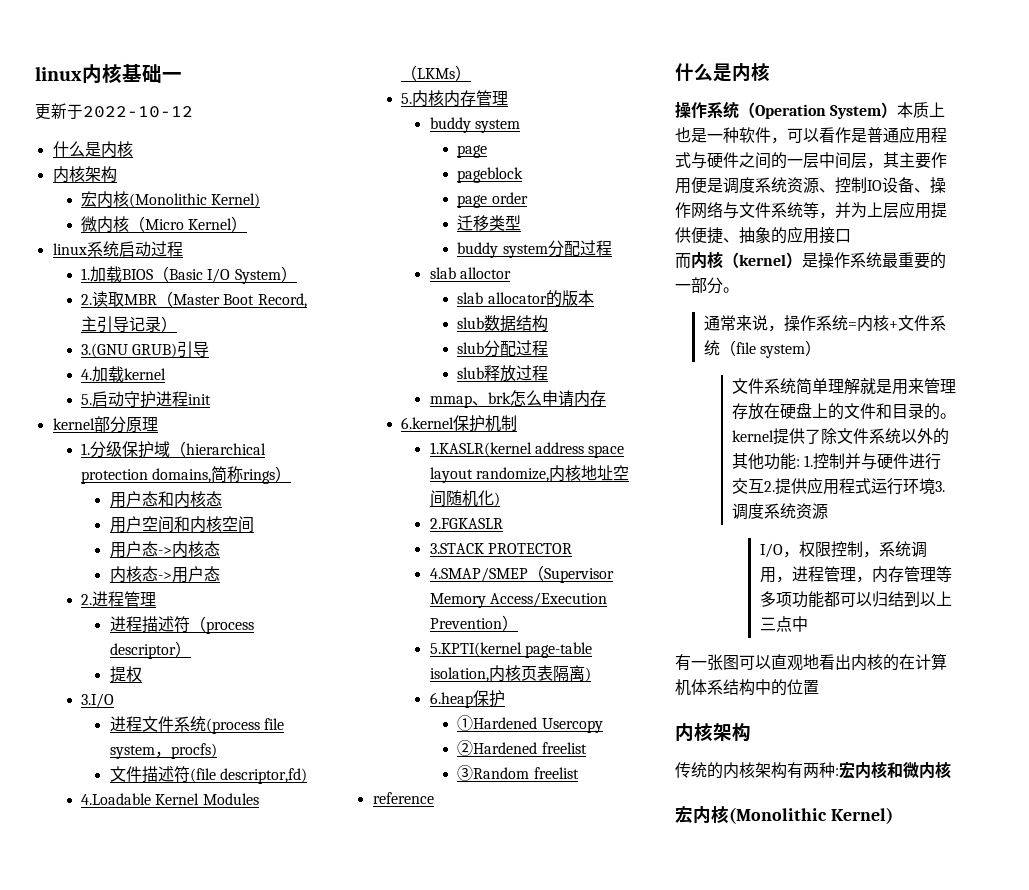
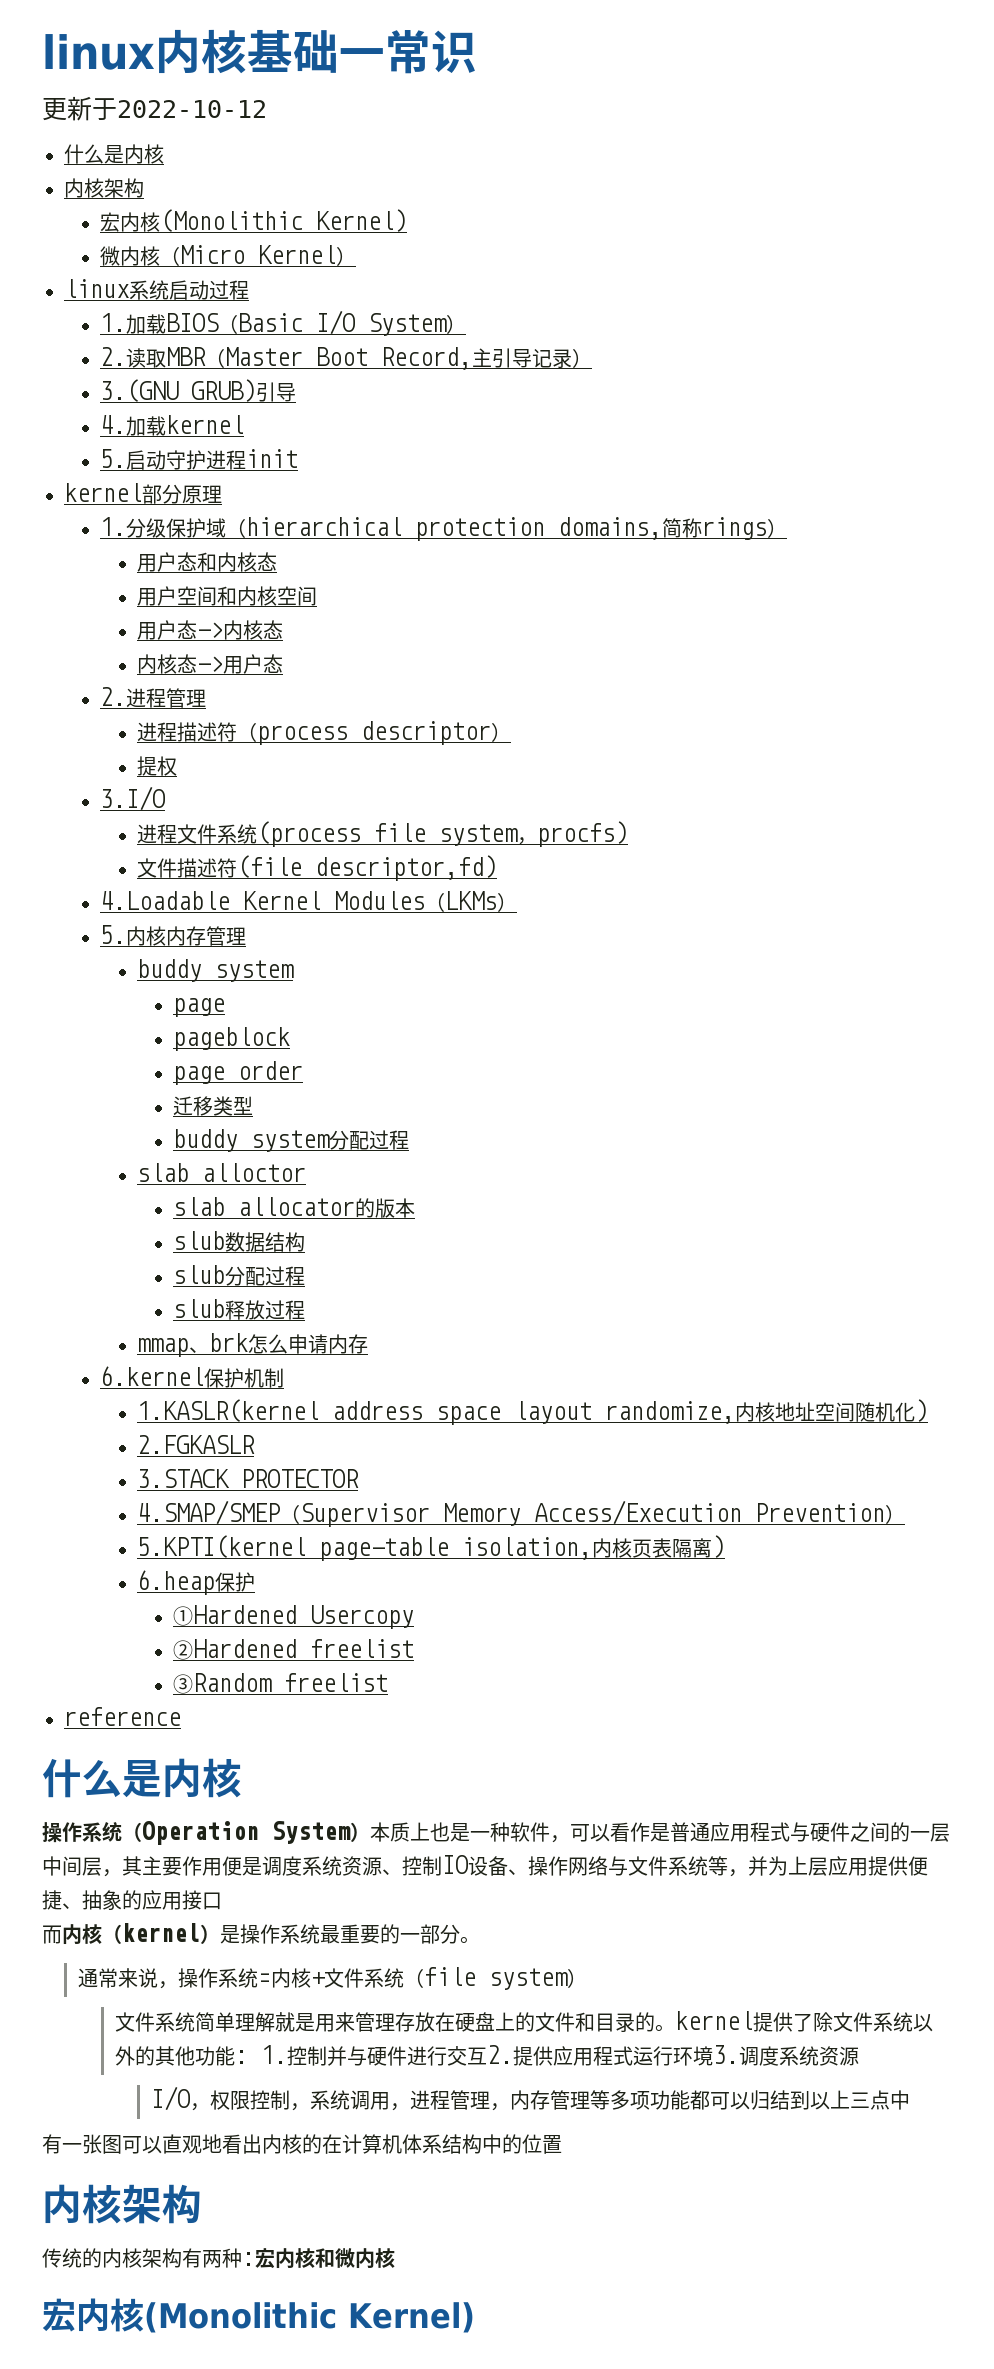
- linux内核基础一
+ linux内核基础一常识

